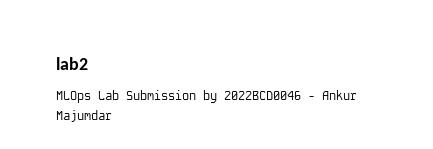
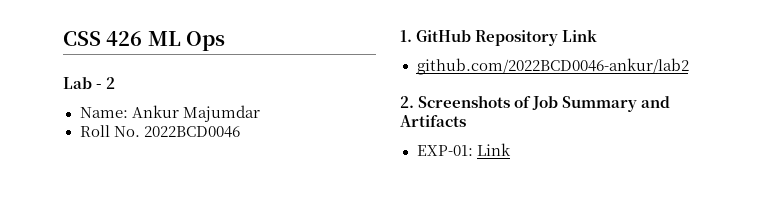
- lab2
- MLOps Lab Submission by 2022BCD0046 - Ankur Majumdar
+ CSS 426 ML Ops
+ Lab - 2
+ Name: Ankur Majumdar
+ Roll No. 2022BCD0046
+ 1. GitHub Repository Link
+ github.com/2022BCD0046-ankur/lab2
+ 2. Screenshots of Job Summary and Artifacts
+ EXP-01: Link

